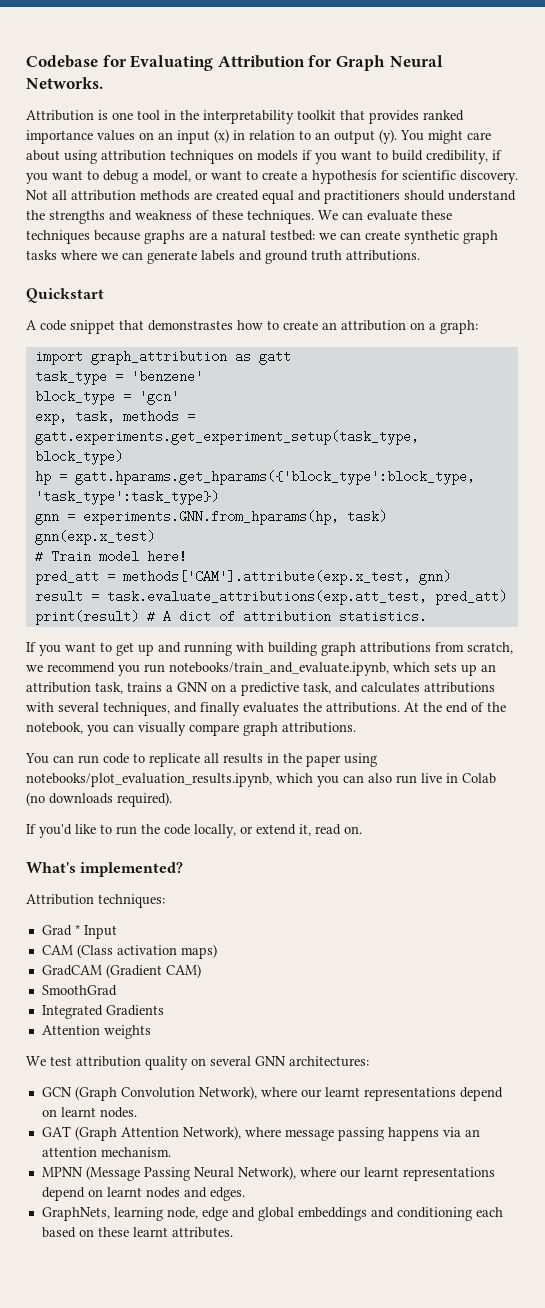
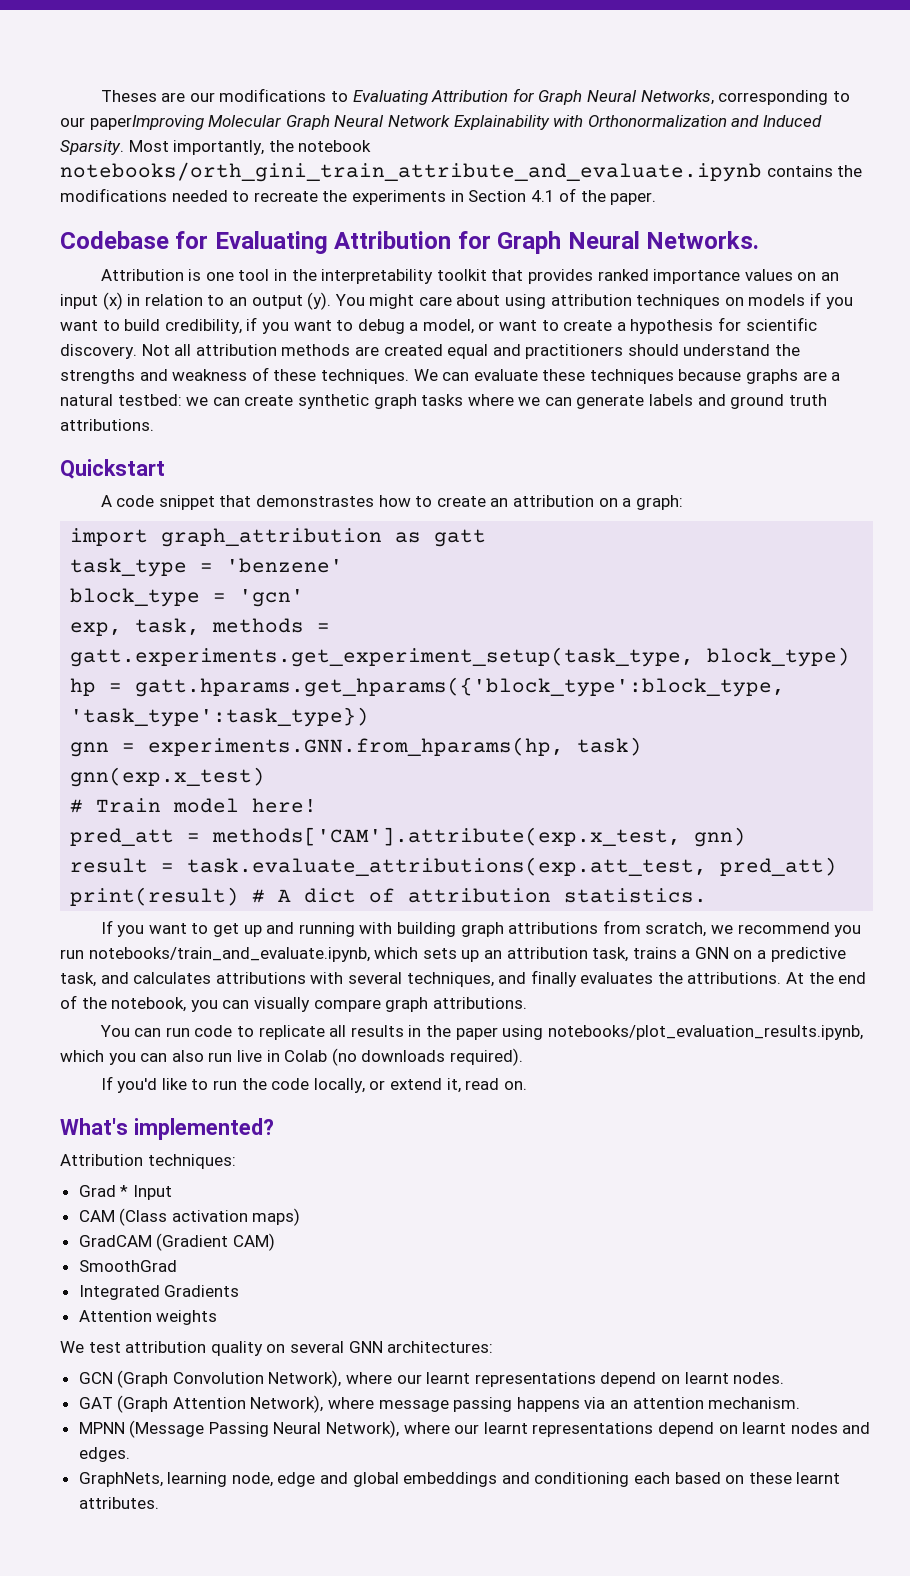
+ Theses are our modifications to Evaluating Attribution for Graph Neural Networks, corresponding to our paperImproving Molecular Graph Neural Network Explainability with Orthonormalization and Induced Sparsity. Most importantly, the notebook notebooks/orth_gini_train_attribute_and_evaluate.ipynb contains the modifications needed to recreate the experiments in Section 4.1 of the paper.

